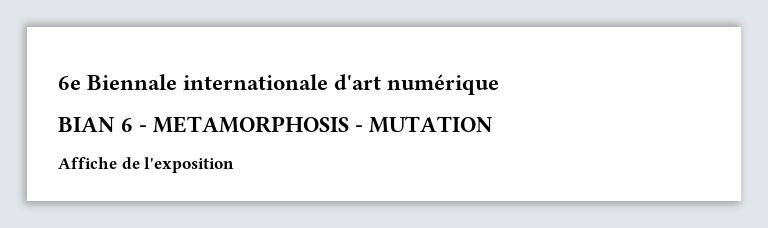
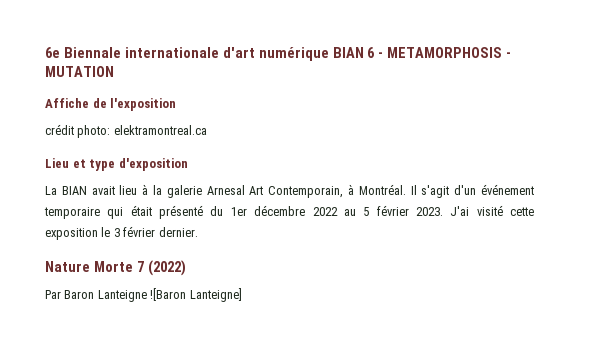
- 6e Biennale internationale d'art numérique
- BIAN 6 - METAMORPHOSIS - MUTATION
+ 6e Biennale internationale d'art numérique BIAN 6 - METAMORPHOSIS - MUTATION
+ crédit photo: elektramontreal.ca
+ Lieu et type d'exposition
+ La BIAN avait lieu à la galerie Arnesal Art Contemporain, à Montréal. Il s'agit d'un événement temporaire qui était présenté du 1er décembre 2022 au 5 février 2023. J'ai visité cette exposition le 3 février dernier.
+ Nature Morte 7 (2022)
+ Par Baron Lanteigne ![Baron Lanteigne]

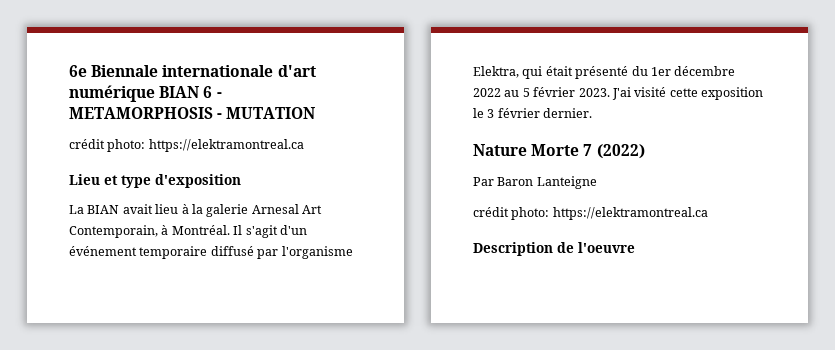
  6e Biennale internationale d'art numérique BIAN 6 - METAMORPHOSIS - MUTATION
- Affiche de l'exposition
- crédit photo: elektramontreal.ca
+ crédit photo: https://elektramontreal.ca
- Il s'agit d'un événement temporaire qui était présenté du 1er décembre 2022 au 5 février 2023.
+ Il s'agit d'un événement temporaire diffusé par l'organisme Elektra, qui était présenté du 1er décembre 2022 au 5 février 2023.
- Par Baron Lanteigne ![Baron Lanteigne]
+ Par Baron Lanteigne
+ crédit photo: https://elektramontreal.ca
+ Description de l'oeuvre

